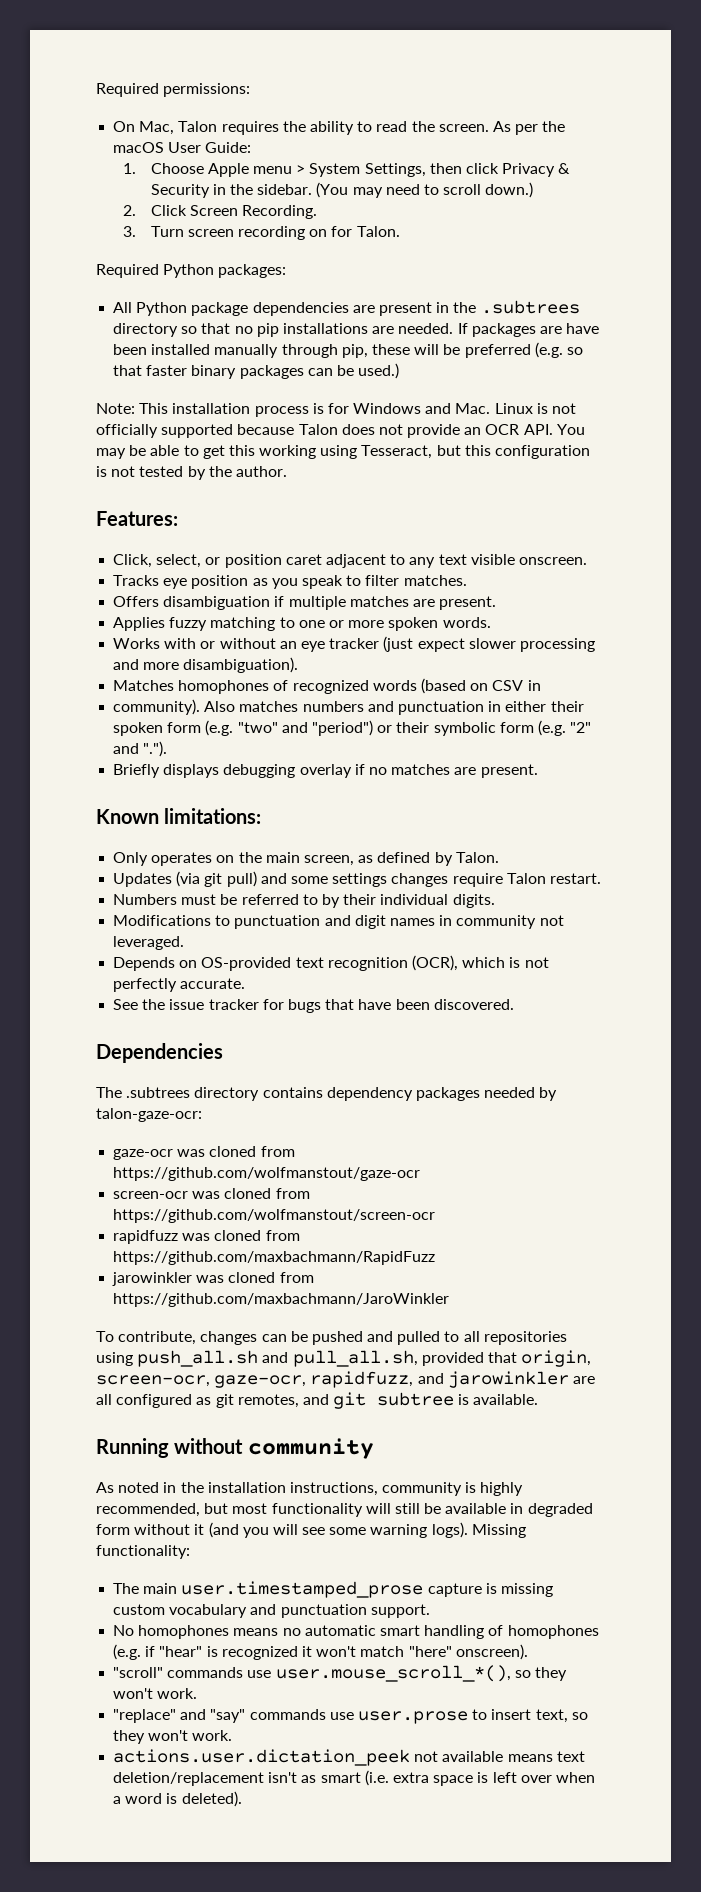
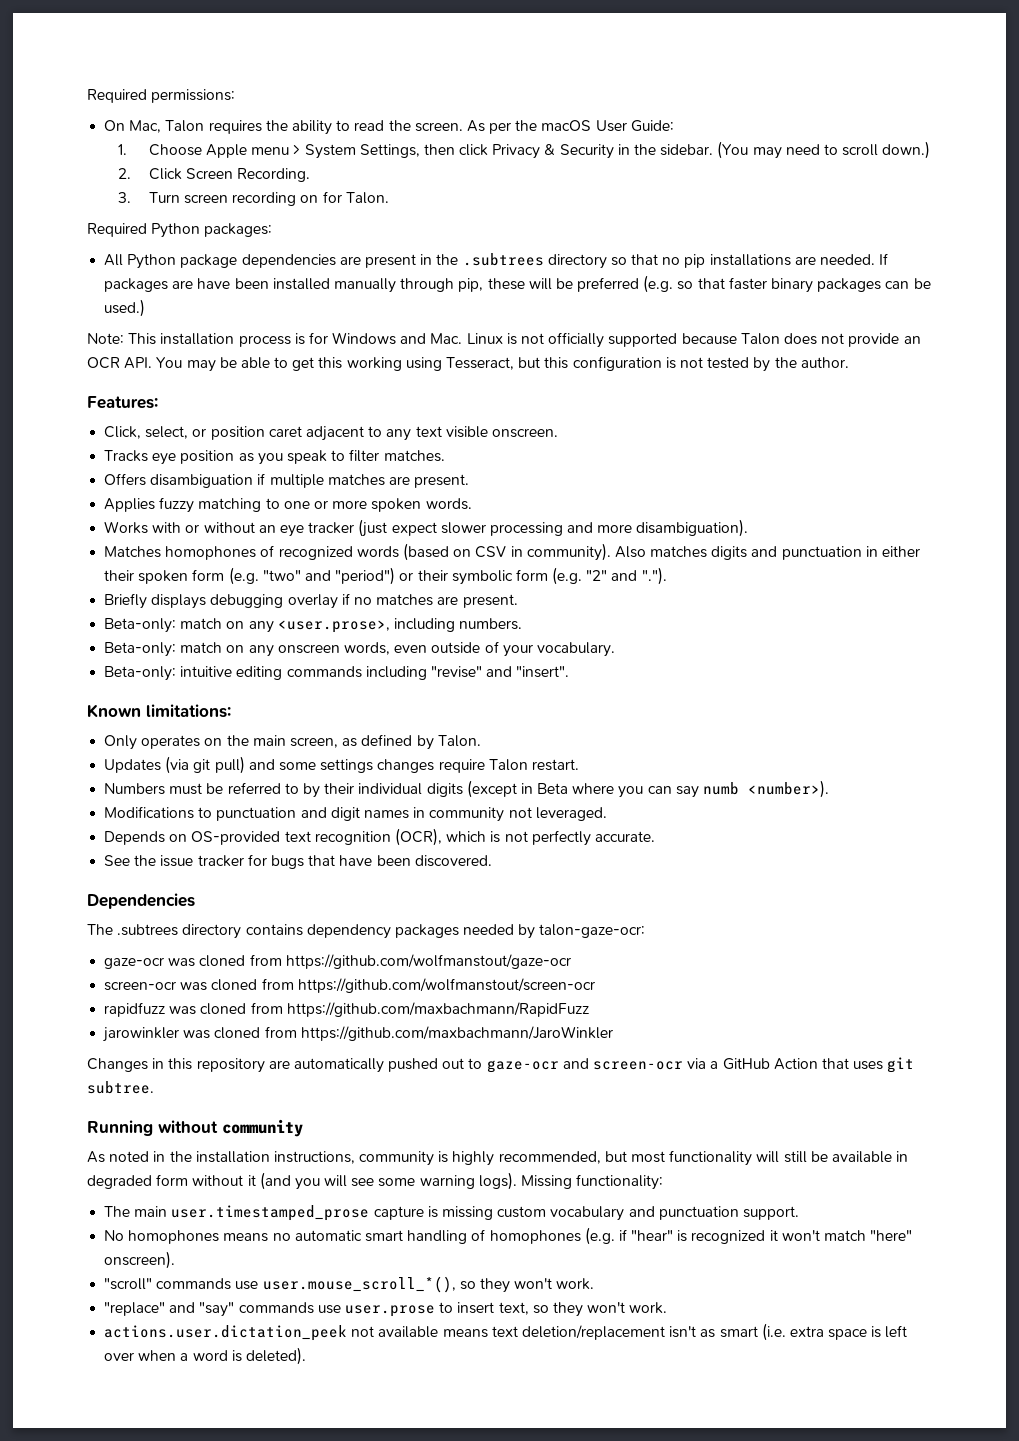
- Matches homophones of recognized words (based on CSV in
- community).
+ Matches homophones of recognized words (based on CSV in community).
- Also matches numbers and punctuation in either their spoken form (e.g. "two" and "period") or their symbolic form (e.g. "2" and ".").
+ Also matches digits and punctuation in either their spoken form (e.g. "two" and "period") or their symbolic form (e.g. "2" and ".").
+ Beta-only: match on any <user.prose>, including numbers.
+ Beta-only: match on any onscreen words, even outside of your vocabulary.
+ Beta-only: intuitive editing commands including "revise" and "insert".
- Numbers must be referred to by their individual digits.
+ Numbers must be referred to by their individual digits (except in Beta where you can say numb <number>).
- To contribute, changes can be pushed and pulled to all repositories using push_all.sh and pull_all.sh, provided that origin, screen-ocr, gaze-ocr, rapidfuzz, and jarowinkler are all configured as git remotes, and git subtree is available.
+ Changes in this repository are automatically pushed out to gaze-ocr and screen-ocr via a GitHub Action that uses git subtree.

